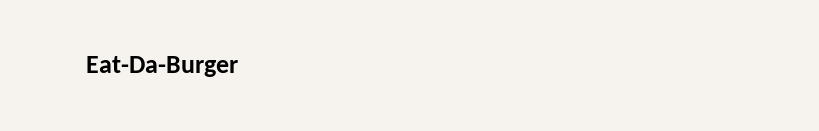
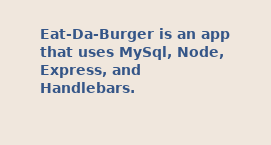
- Eat-Da-Burger
+ Eat-Da-Burger is an app that uses MySql, Node, Express, and Handlebars.

